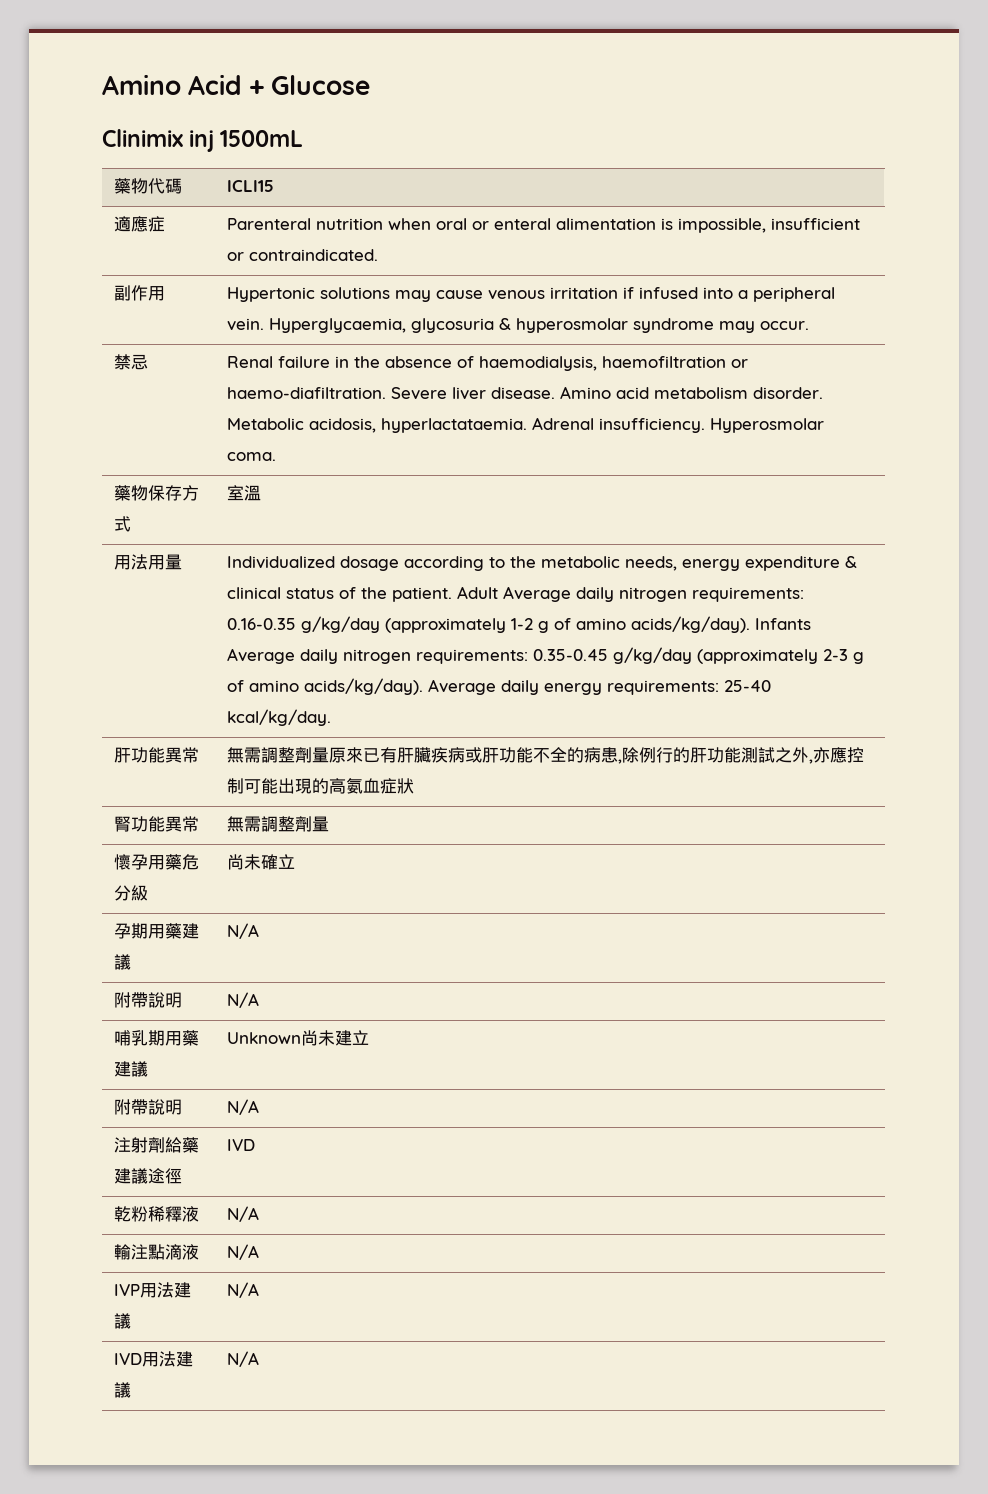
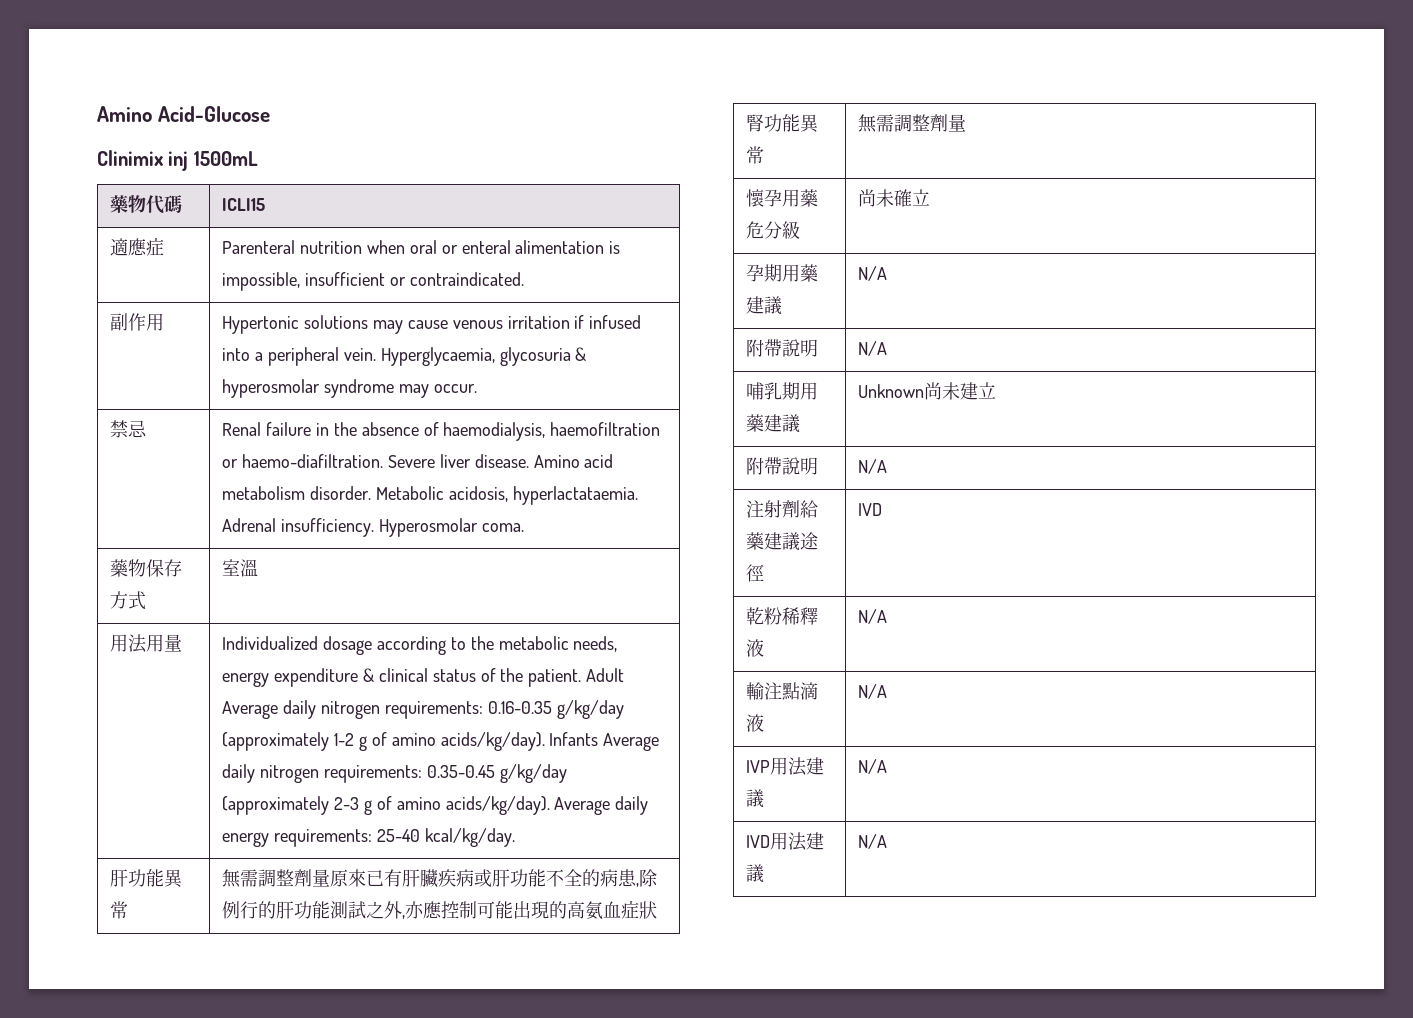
- Amino Acid + Glucose
+ Amino Acid-Glucose

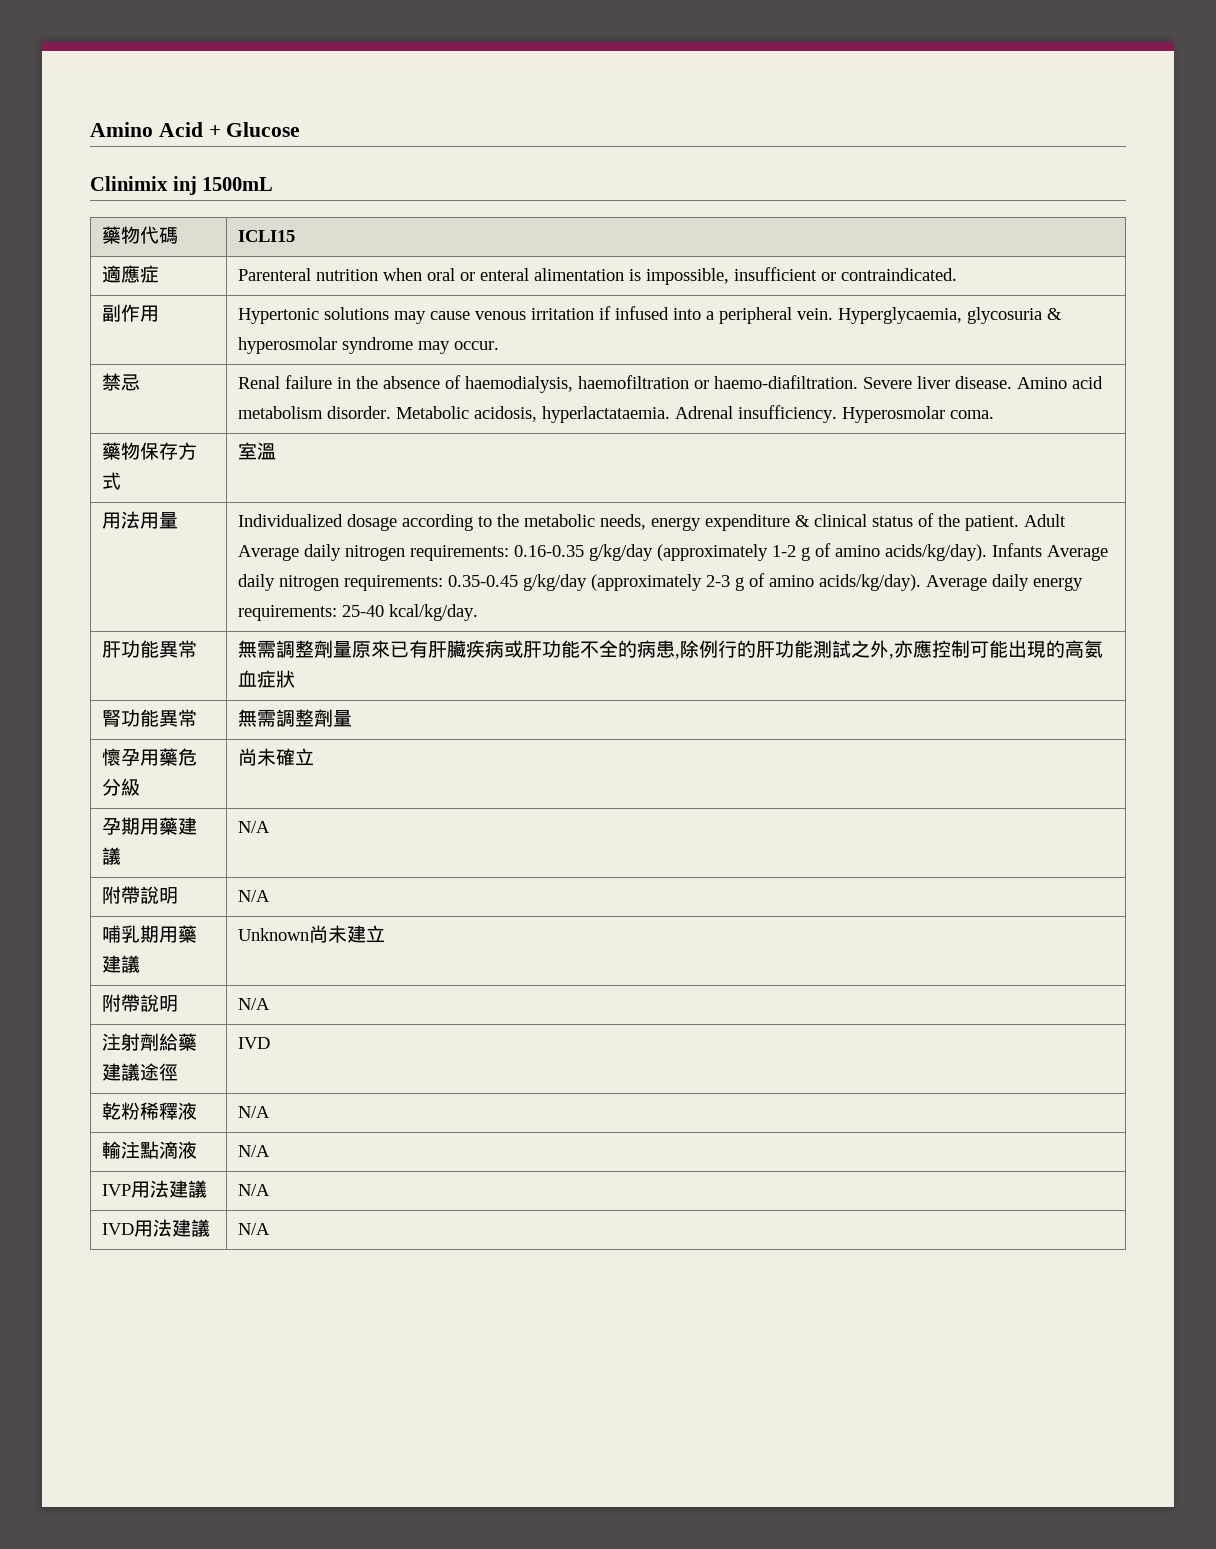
- Amino Acid-Glucose
+ Amino Acid + Glucose

